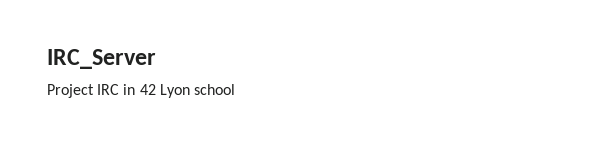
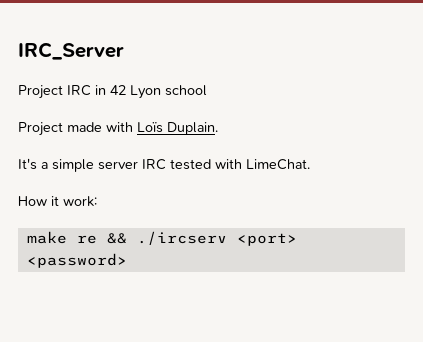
+ Project made with Loïs Duplain.
+ It's a simple server IRC tested with LimeChat.
+ How it work:
+ make re && ./ircserv <port> <password>

